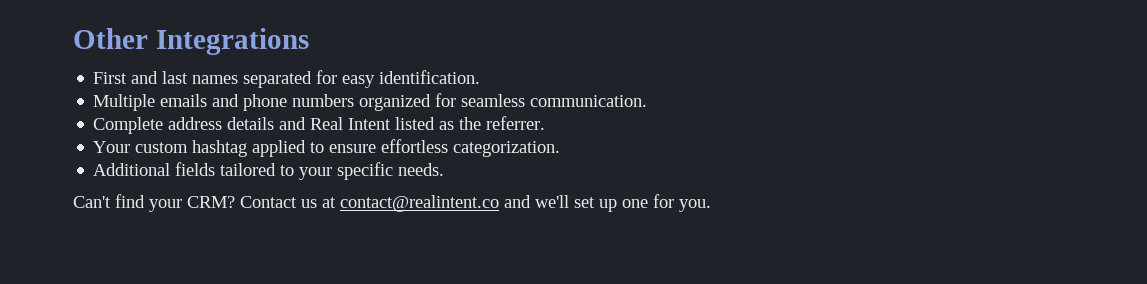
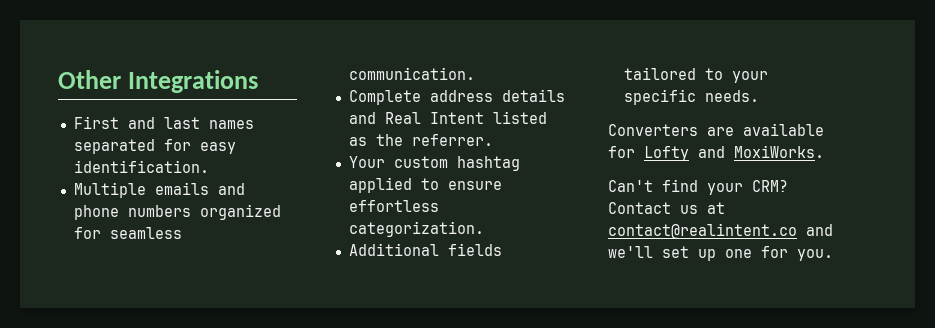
+ Converters are available for Lofty and MoxiWorks.

